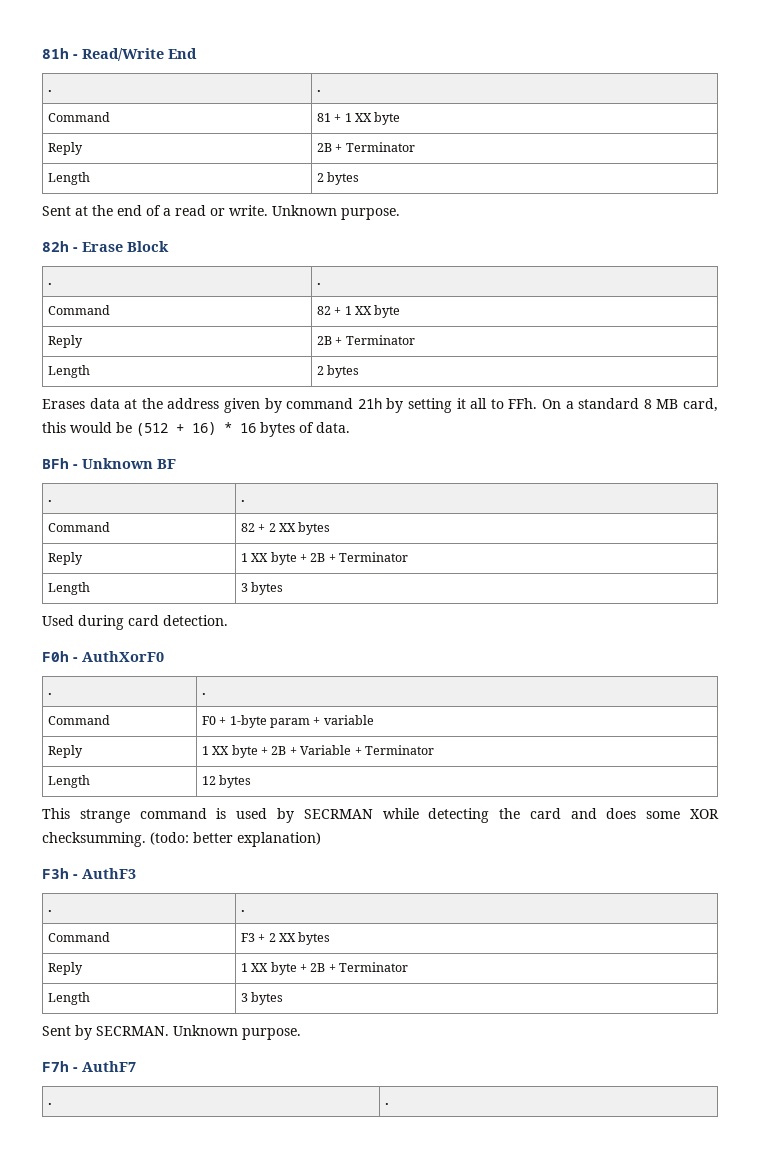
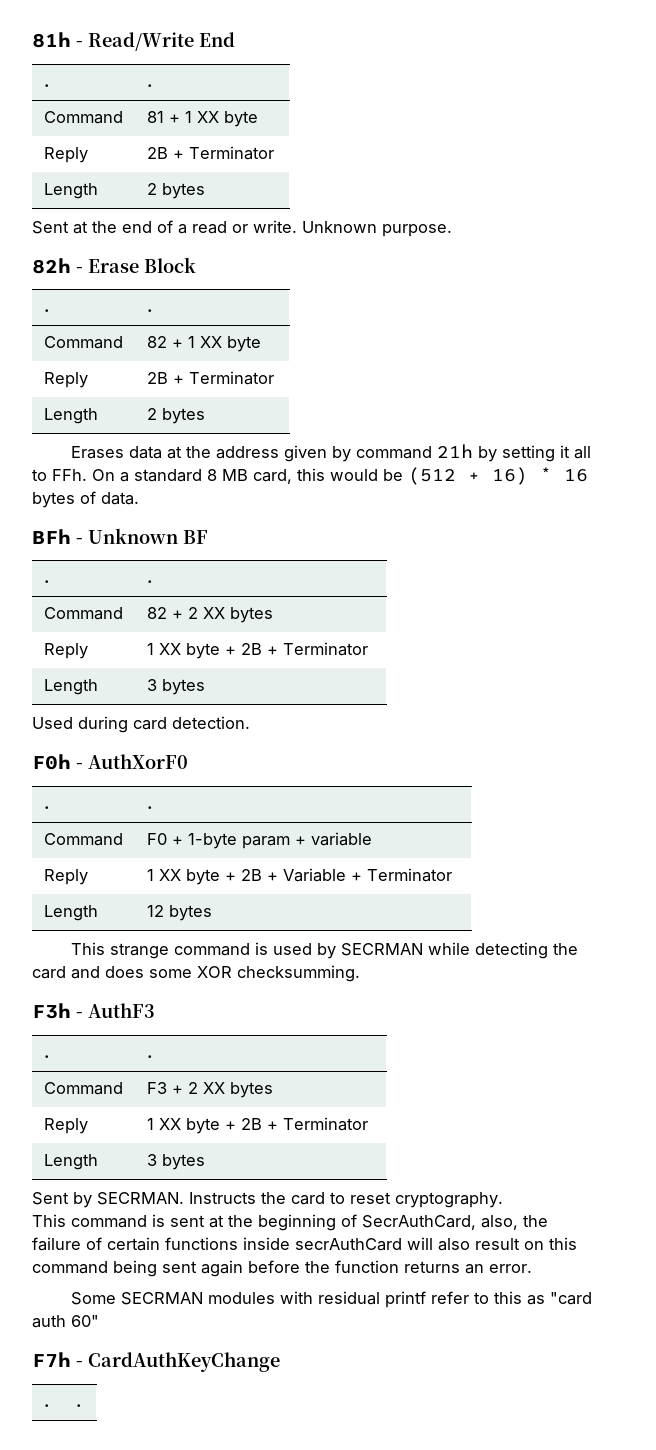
- (todo: better explanation)
- Sent by SECRMAN. Unknown purpose.
+ Sent by SECRMAN. Instructs the card to reset cryptography.
+ This command is sent at the beginning of SecrAuthCard, also, the failure of certain functions inside secrAuthCard will also result on this command being sent again before the function returns an error.
+ Some SECRMAN modules with residual printf refer to this as "card auth 60"
- F7h - AuthF7
+ F7h - CardAuthKeyChange

